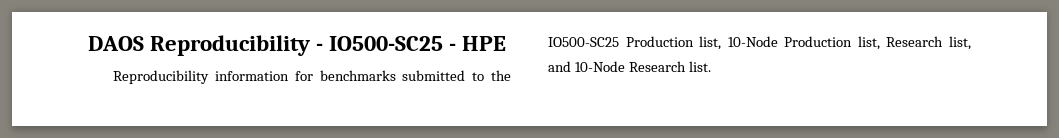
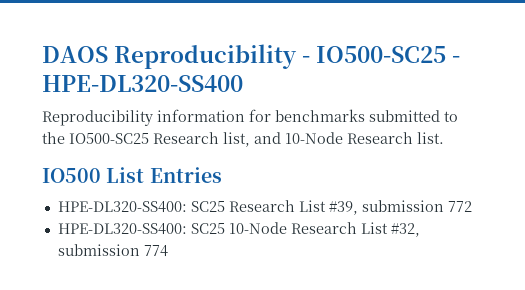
- DAOS Reproducibility - IO500-SC25 - HPE
+ DAOS Reproducibility - IO500-SC25 - HPE-DL320-SS400
- Reproducibility information for benchmarks submitted to the IO500-SC25 Production list, 10-Node Production list, Research list, and 10-Node Research list.
+ Reproducibility information for benchmarks submitted to the IO500-SC25 Research list, and 10-Node Research list.
+ IO500 List Entries
+ HPE-DL320-SS400: SC25 Research List #39, submission 772
+ HPE-DL320-SS400: SC25 10-Node Research List #32, submission 774

